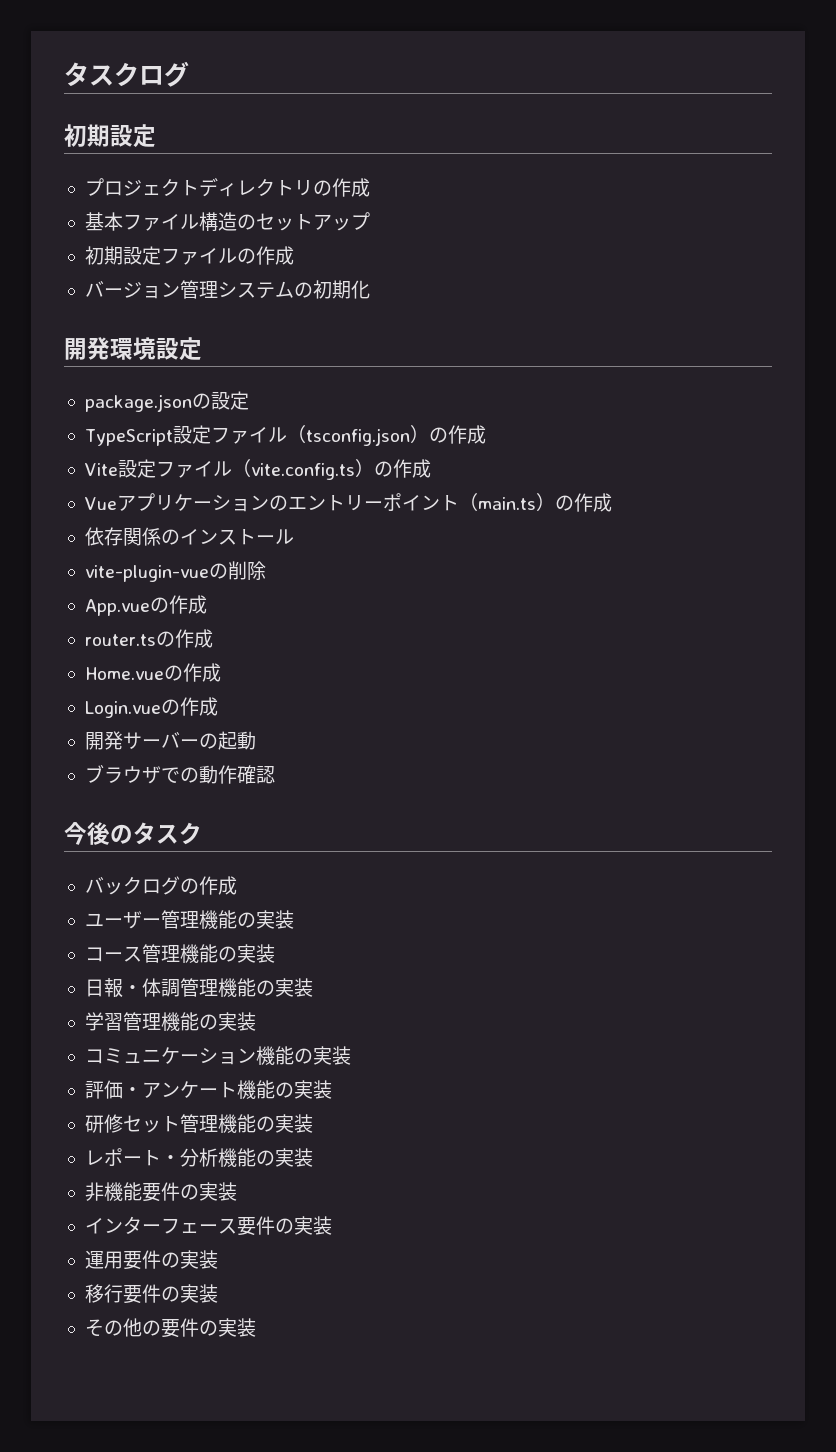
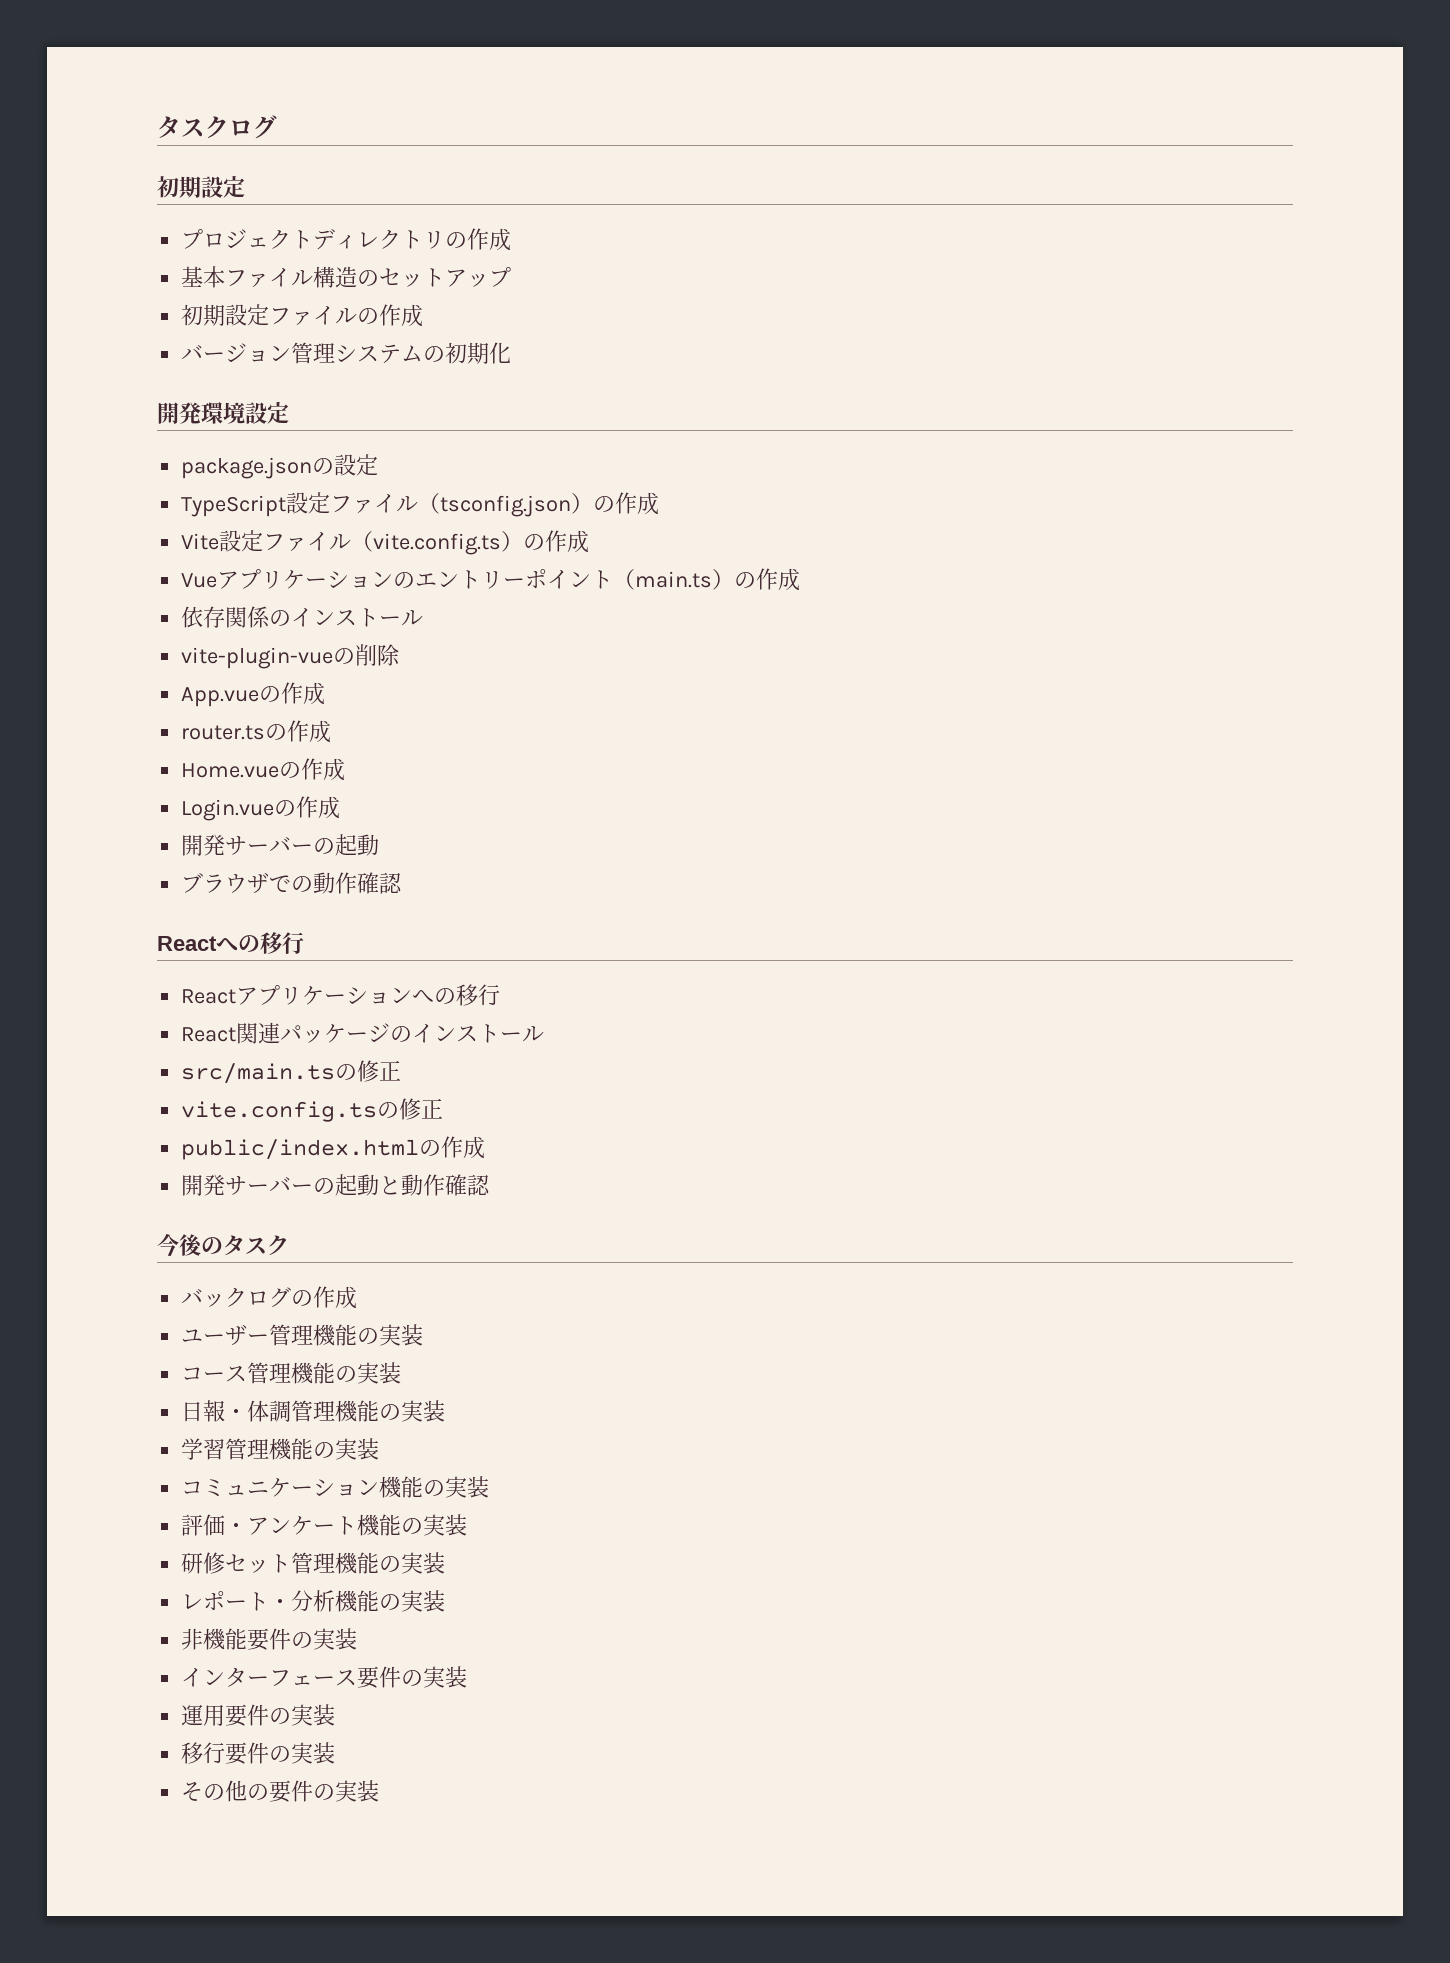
+ Reactへの移行
+ Reactアプリケーションへの移行
+ React関連パッケージのインストール
+ src/main.tsの修正
+ vite.config.tsの修正
+ public/index.htmlの作成
+ 開発サーバーの起動と動作確認

